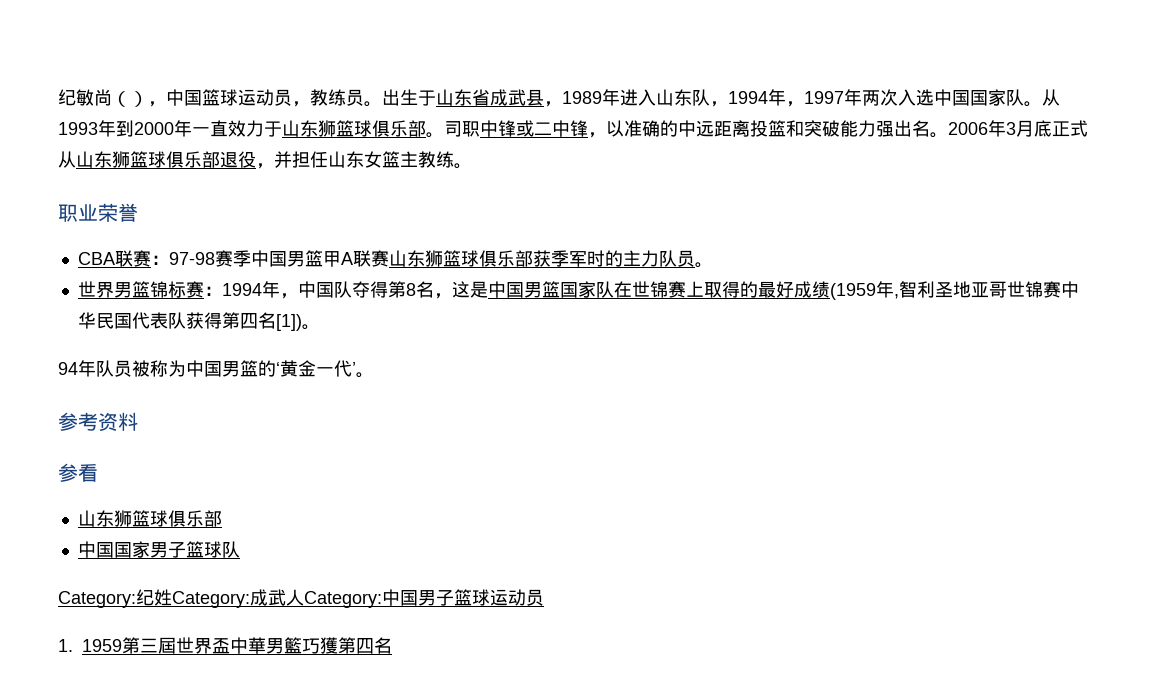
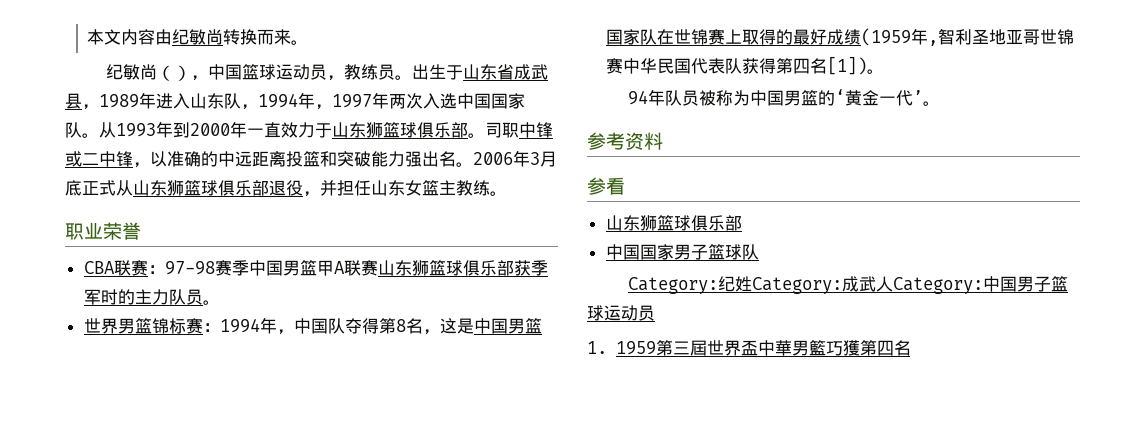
+ 本文内容由纪敏尚转换而来。

